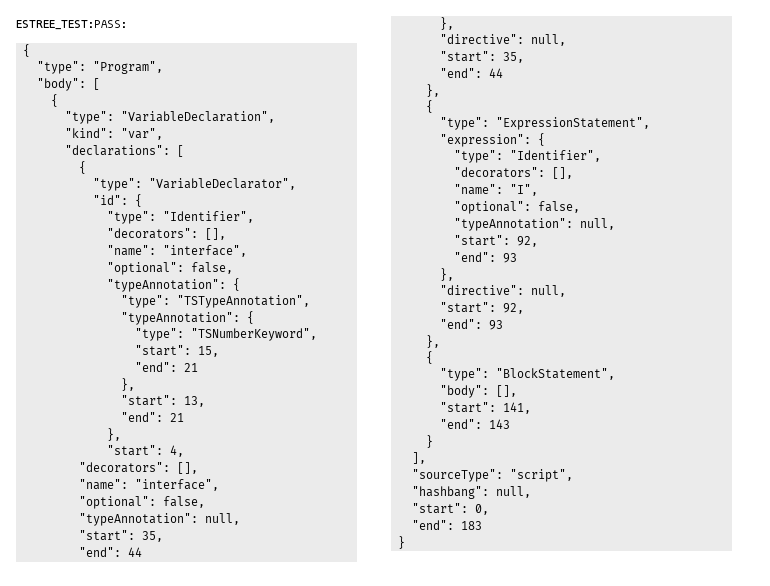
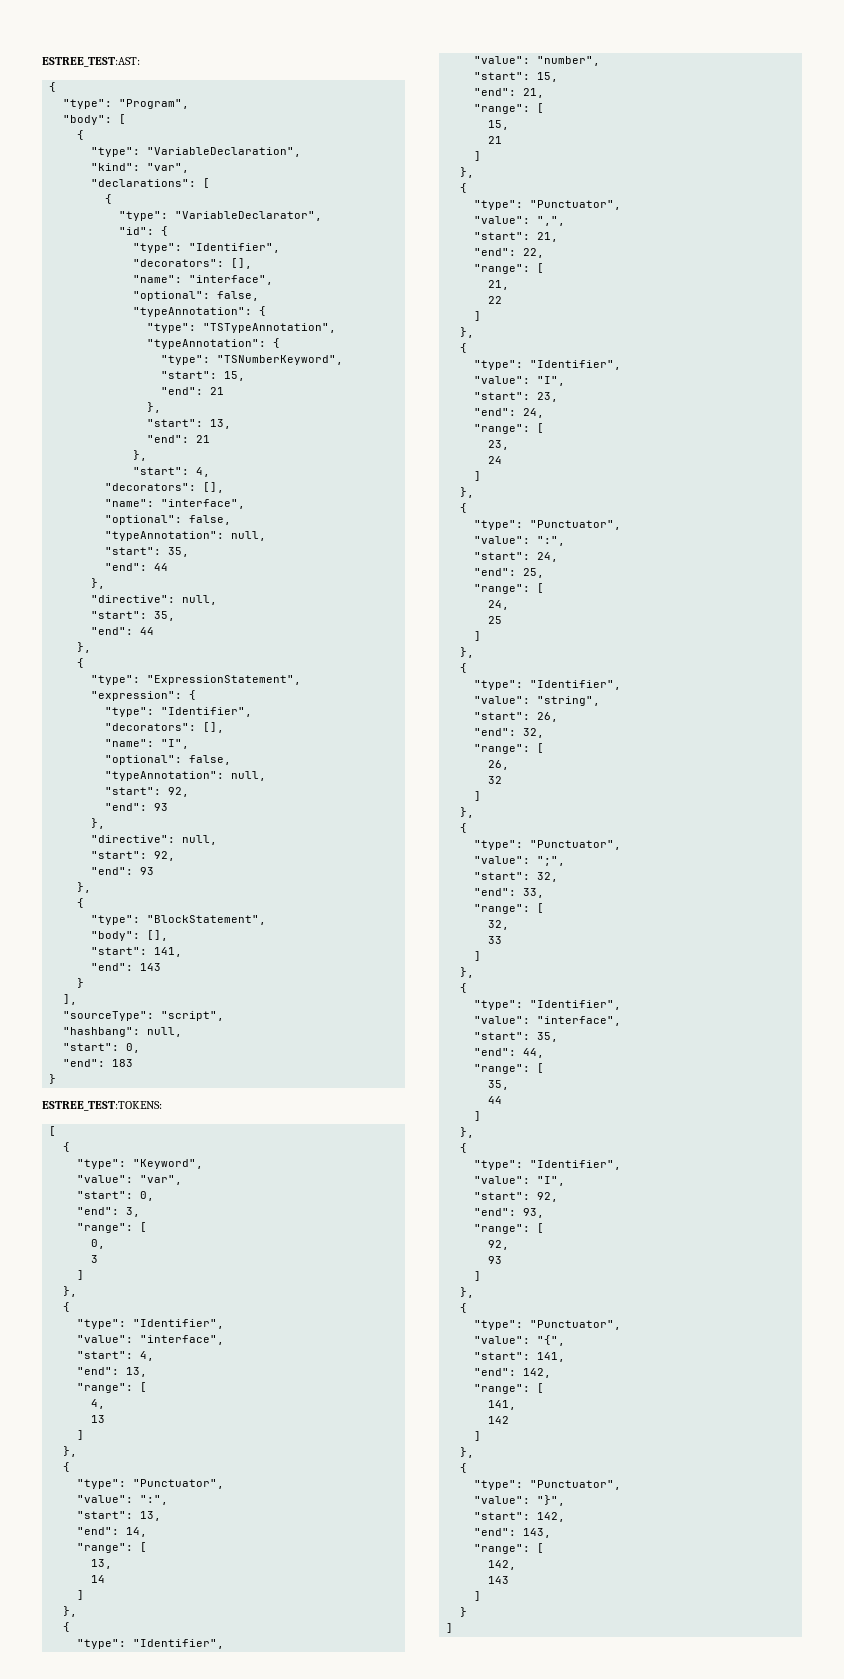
- ESTREE_TEST:PASS:
+ ESTREE_TEST:AST:
+ ESTREE_TEST:TOKENS:
+ [
+ {
+ "type": "Keyword",
+ "value": "var",
+ "start": 0,
+ "end": 3,
+ "range": [
+ 0,
+ 3
+ ]
+ },
+ {
+ "type": "Identifier",
+ "value": "interface",
+ "start": 4,
+ "end": 13,
+ "range": [
+ 4,
+ 13
+ ]
+ },
+ {
+ "type": "Punctuator",
+ "value": ":",
+ "start": 13,
+ "end": 14,
+ "range": [
+ 13,
+ 14
+ ]
+ },
+ {
+ "type": "Identifier",
+ "value": "number",
+ "start": 15,
+ "end": 21,
+ "range": [
+ 15,
+ 21
+ ]
+ },
+ {
+ "type": "Punctuator",
+ "value": ",",
+ "start": 21,
+ "end": 22,
+ "range": [
+ 21,
+ 22
+ ]
+ },
+ {
+ "type": "Identifier",
+ "value": "I",
+ "start": 23,
+ "end": 24,
+ "range": [
+ 23,
+ 24
+ ]
+ },
+ {
+ "type": "Punctuator",
+ "value": ":",
+ "start": 24,
+ "end": 25,
+ "range": [
+ 24,
+ 25
+ ]
+ },
+ {
+ "type": "Identifier",
+ "value": "string",
+ "start": 26,
+ "end": 32,
+ "range": [
+ 26,
+ 32
+ ]
+ },
+ {
+ "type": "Punctuator",
+ "value": ";",
+ "start": 32,
+ "end": 33,
+ "range": [
+ 32,
+ 33
+ ]
+ },
+ {
+ "type": "Identifier",
+ "value": "interface",
+ "start": 35,
+ "end": 44,
+ "range": [
+ 35,
+ 44
+ ]
+ },
+ {
+ "type": "Identifier",
+ "value": "I",
+ "start": 92,
+ "end": 93,
+ "range": [
+ 92,
+ 93
+ ]
+ },
+ {
+ "type": "Punctuator",
+ "value": "{",
+ "start": 141,
+ "end": 142,
+ "range": [
+ 141,
+ 142
+ ]
+ },
+ {
+ "type": "Punctuator",
+ "value": "}",
+ "start": 142,
+ "end": 143,
+ "range": [
+ 142,
+ 143
+ ]
+ }
+ ]

